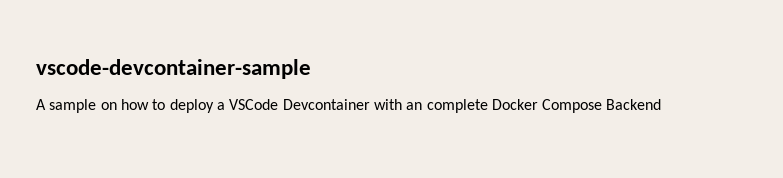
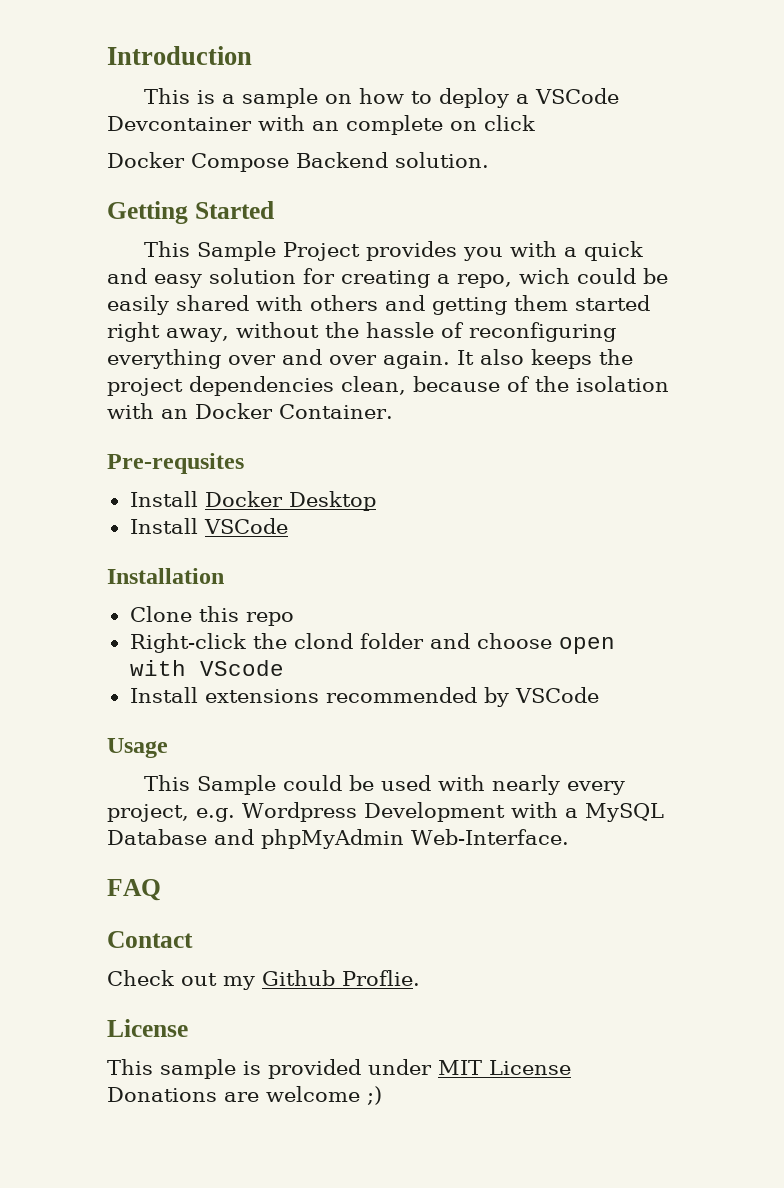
- vscode-devcontainer-sample
- A sample on how to deploy a VSCode Devcontainer with an complete Docker Compose Backend
+ Introduction
+ This is a sample on how to deploy a VSCode Devcontainer with an complete on click
+ Docker Compose Backend solution.
+ Getting Started
+ This Sample Project provides you with a quick and easy solution for creating a repo, wich could be easily shared with others and getting them started right away, without the hassle of reconfiguring everything over and over again. It also keeps the project dependencies clean, because of the isolation with an Docker Container.
+ Pre-requsites
+ Install Docker Desktop
+ Install VSCode
+ Installation
+ Clone this repo
+ Right-click the clond folder and choose open with VScode
+ Install extensions recommended by VSCode
+ Usage
+ This Sample could be used with nearly every project, e.g. Wordpress Development with a MySQL Database and phpMyAdmin Web-Interface.
+ FAQ
+ Contact
+ Check out my Github Proflie.
+ License
+ This sample is provided under MIT License Donations are welcome ;)

